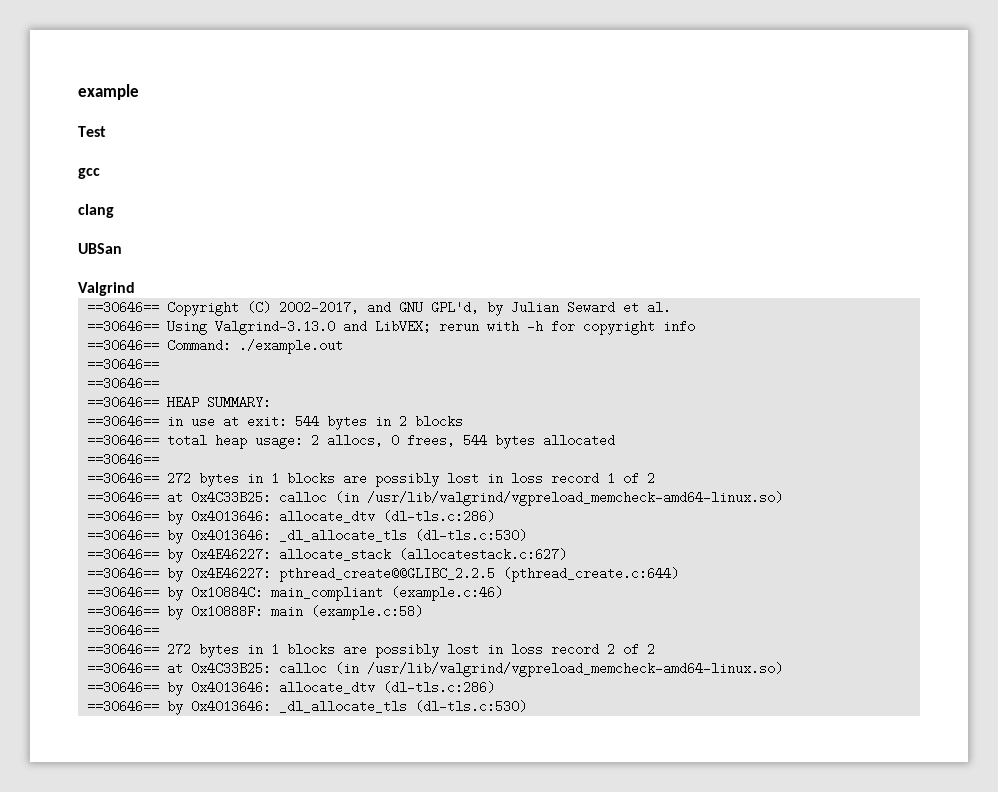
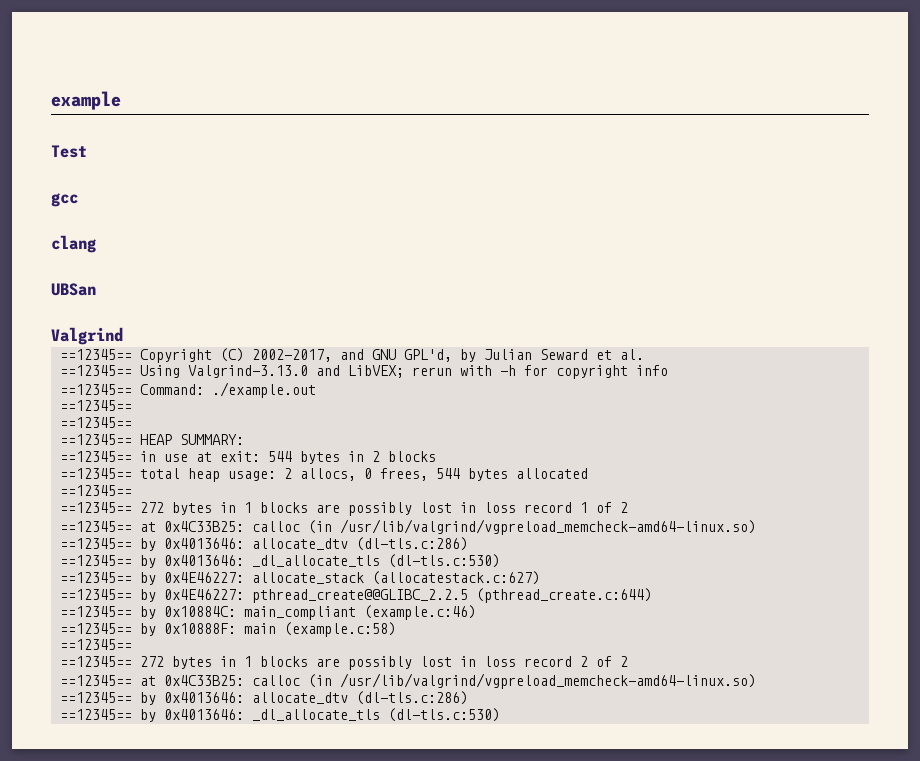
- ==30646== Copyright (C) 2002-2017, and GNU GPL'd, by Julian Seward et al.
+ ==12345== Copyright (C) 2002-2017, and GNU GPL'd, by Julian Seward et al.
- ==30646== Using Valgrind-3.13.0 and LibVEX; rerun with -h for copyright info
+ ==12345== Using Valgrind-3.13.0 and LibVEX; rerun with -h for copyright info
- ==30646== Command: ./example.out
- ==30646==
- ==30646==
- ==30646== HEAP SUMMARY:
+ ==12345== Command: ./example.out
+ ==12345==
+ ==12345==
+ ==12345== HEAP SUMMARY:
- ==30646== in use at exit: 544 bytes in 2 blocks
+ ==12345== in use at exit: 544 bytes in 2 blocks
- ==30646== total heap usage: 2 allocs, 0 frees, 544 bytes allocated
- ==30646==
- ==30646== 272 bytes in 1 blocks are possibly lost in loss record 1 of 2
- ==30646== at 0x4C33B25: calloc (in /usr/lib/valgrind/vgpreload_memcheck-amd64-linux.so)
- ==30646== by 0x4013646: allocate_dtv (dl-tls.c:286)
- ==30646== by 0x4013646: _dl_allocate_tls (dl-tls.c:530)
+ ==12345== total heap usage: 2 allocs, 0 frees, 544 bytes allocated
+ ==12345==
+ ==12345== 272 bytes in 1 blocks are possibly lost in loss record 1 of 2
+ ==12345== at 0x4C33B25: calloc (in /usr/lib/valgrind/vgpreload_memcheck-amd64-linux.so)
+ ==12345== by 0x4013646: allocate_dtv (dl-tls.c:286)
+ ==12345== by 0x4013646: _dl_allocate_tls (dl-tls.c:530)
- ==30646== by 0x4E46227: allocate_stack (allocatestack.c:627)
+ ==12345== by 0x4E46227: allocate_stack (allocatestack.c:627)
- ==30646== by 0x4E46227: pthread_create@@GLIBC_2.2.5 (pthread_create.c:644)
+ ==12345== by 0x4E46227: pthread_create@@GLIBC_2.2.5 (pthread_create.c:644)
- ==30646== by 0x10884C: main_compliant (example.c:46)
+ ==12345== by 0x10884C: main_compliant (example.c:46)
- ==30646== by 0x10888F: main (example.c:58)
- ==30646==
- ==30646== 272 bytes in 1 blocks are possibly lost in loss record 2 of 2
- ==30646== at 0x4C33B25: calloc (in /usr/lib/valgrind/vgpreload_memcheck-amd64-linux.so)
- ==30646== by 0x4013646: allocate_dtv (dl-tls.c:286)
- ==30646== by 0x4013646: _dl_allocate_tls (dl-tls.c:530)
+ ==12345== by 0x10888F: main (example.c:58)
+ ==12345==
+ ==12345== 272 bytes in 1 blocks are possibly lost in loss record 2 of 2
+ ==12345== at 0x4C33B25: calloc (in /usr/lib/valgrind/vgpreload_memcheck-amd64-linux.so)
+ ==12345== by 0x4013646: allocate_dtv (dl-tls.c:286)
+ ==12345== by 0x4013646: _dl_allocate_tls (dl-tls.c:530)

